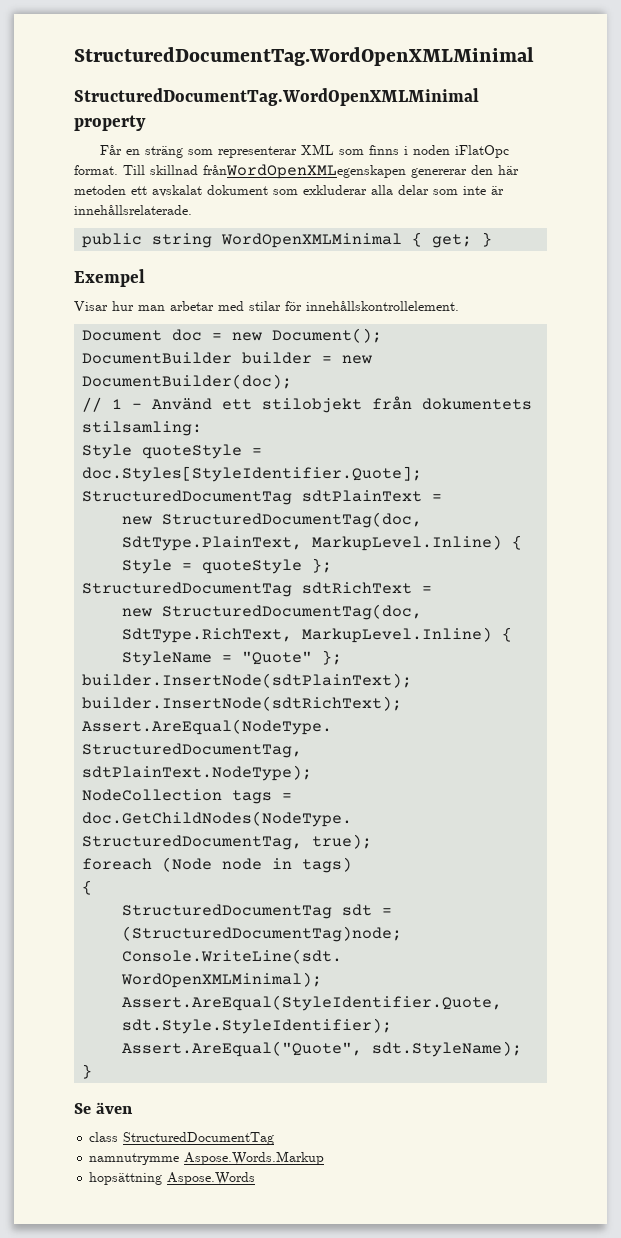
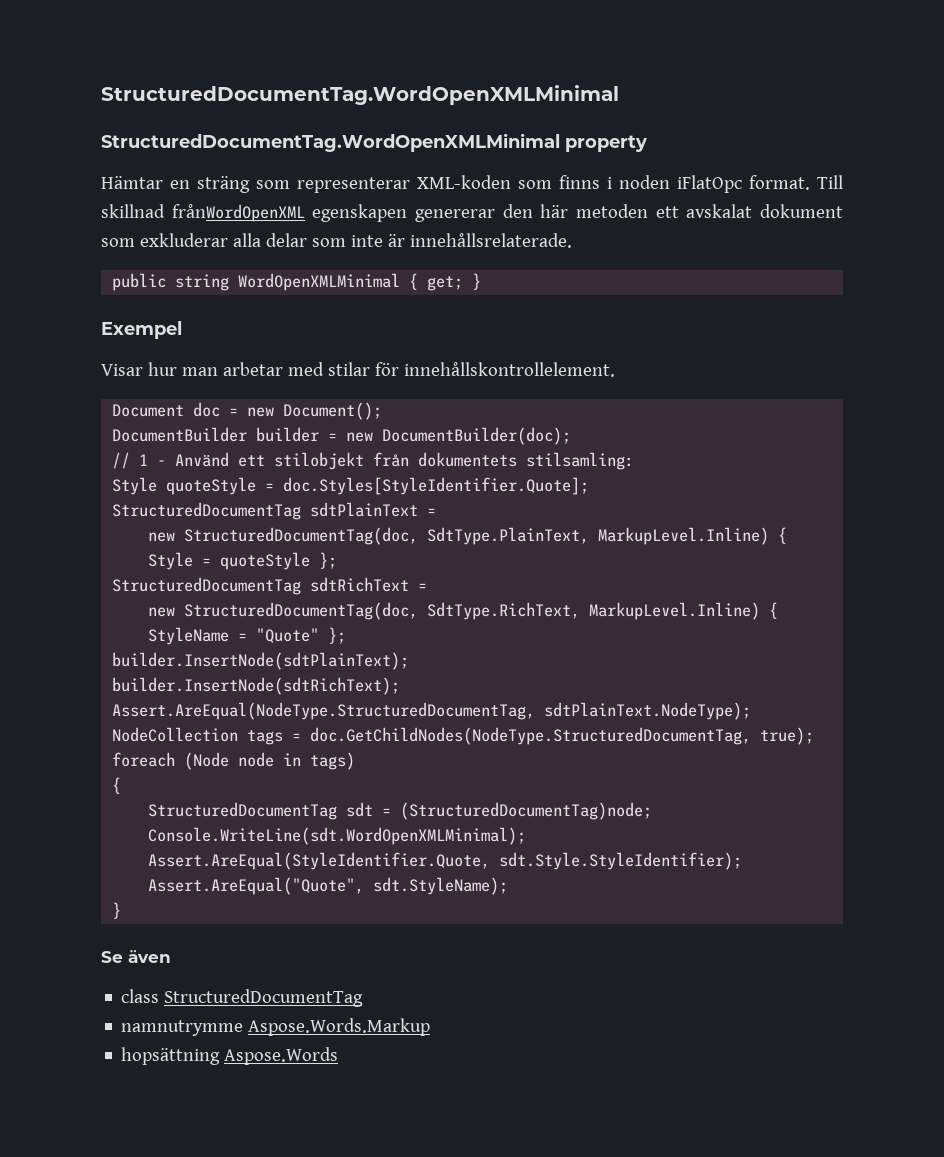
- Får en sträng som representerar XML som finns i noden iFlatOpc format.
+ Hämtar en sträng som representerar XML-koden som finns i noden iFlatOpc format.
- Till skillnad frånWordOpenXMLegenskapen genererar den här metoden ett avskalat dokument som exkluderar alla delar som inte är innehållsrelaterade.
+ Till skillnad frånWordOpenXML egenskapen genererar den här metoden ett avskalat dokument som exkluderar alla delar som inte är innehållsrelaterade.

